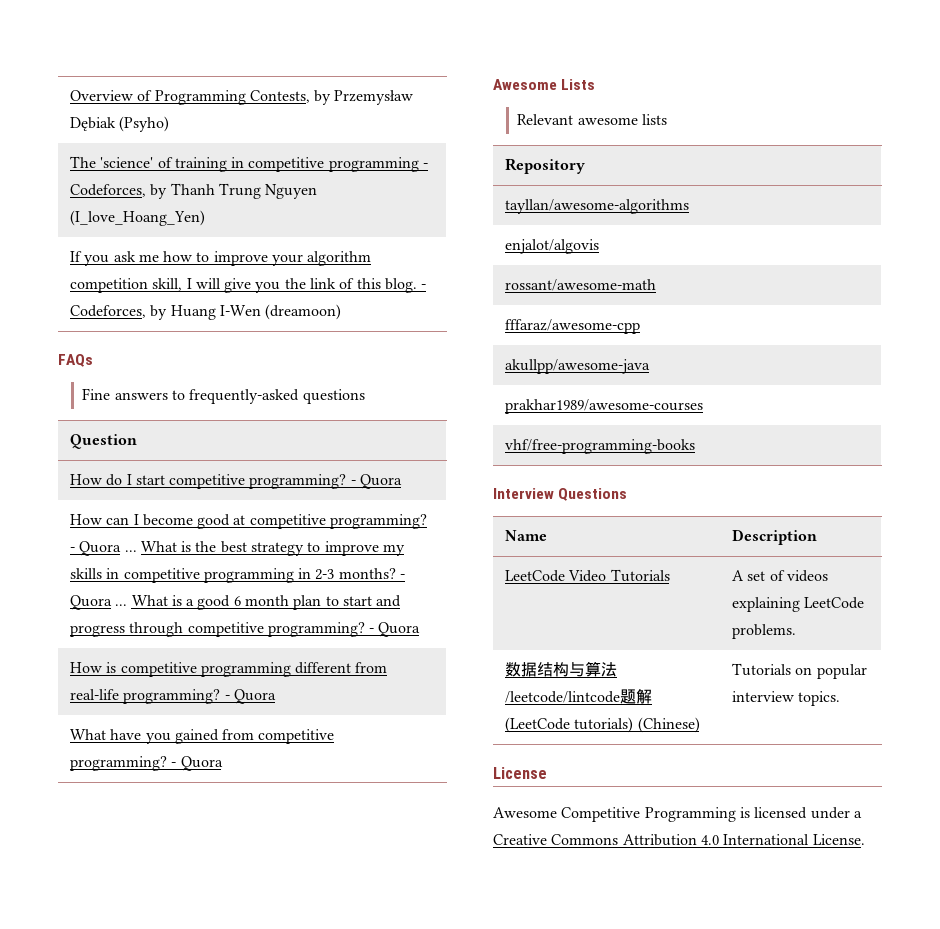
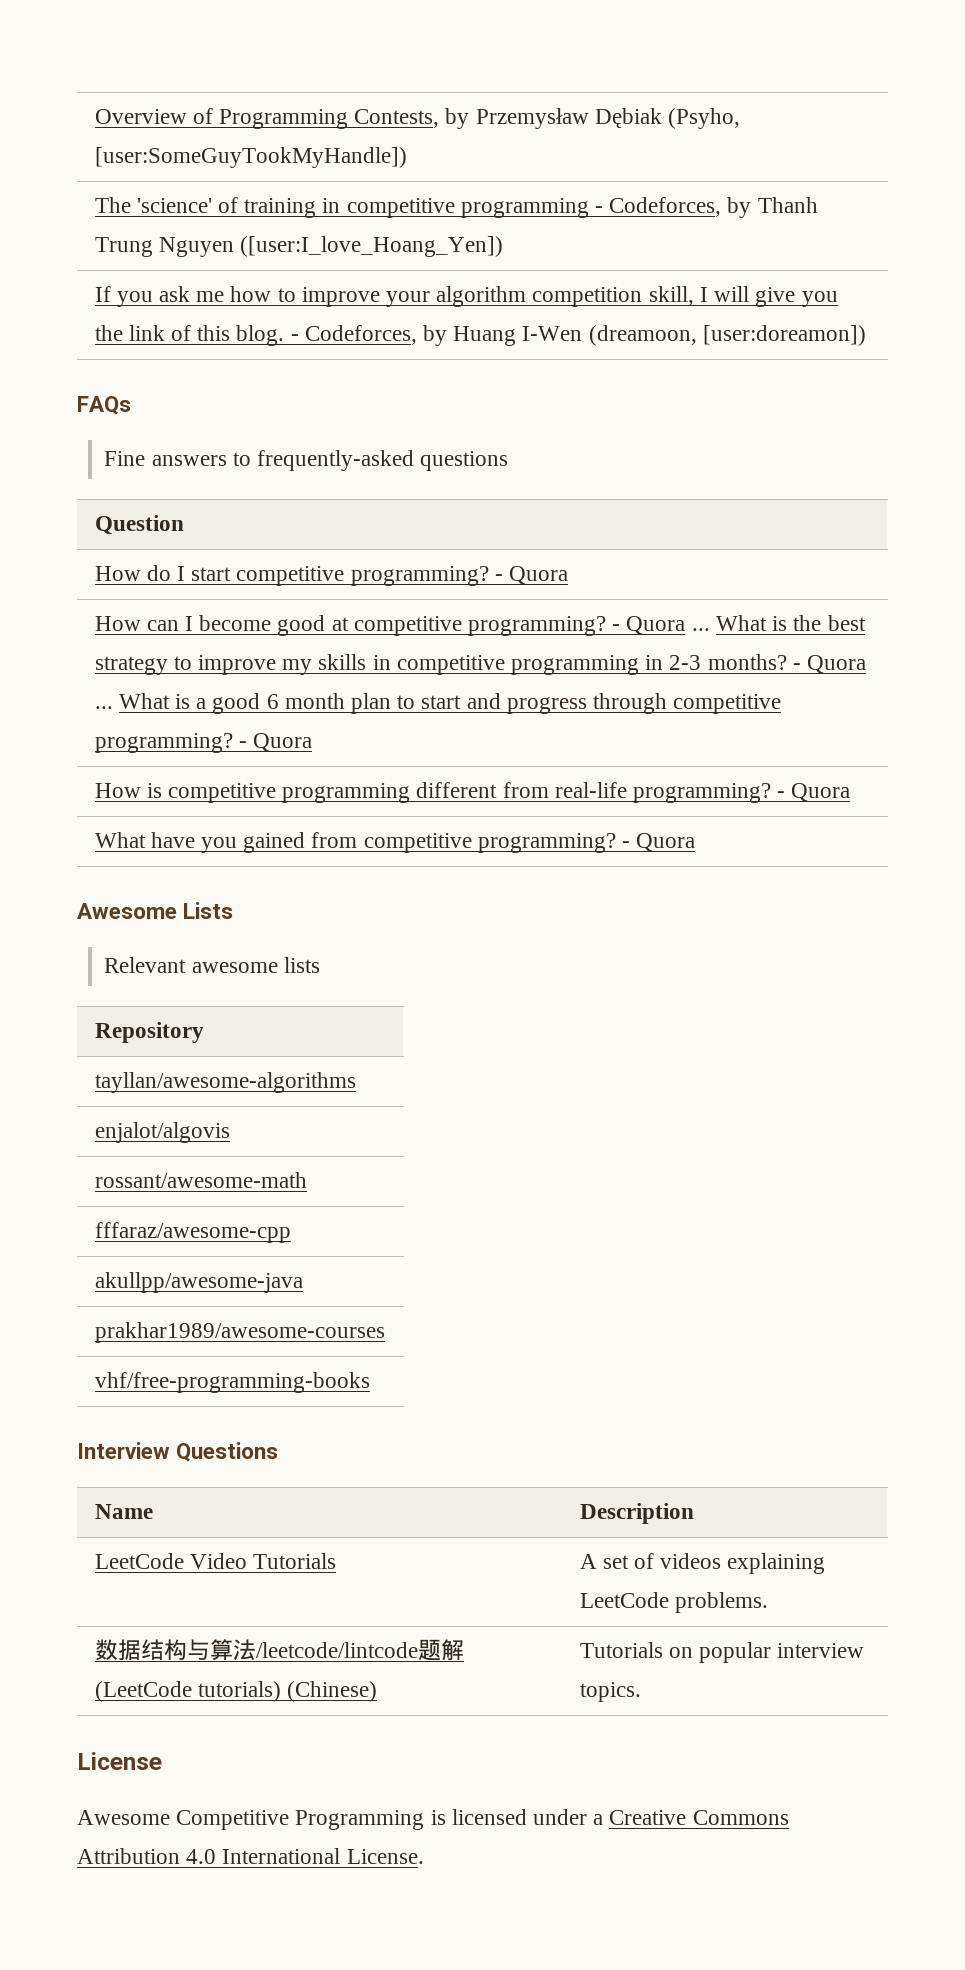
- Overview of Programming Contests, by Przemysław Dębiak (Psyho)
+ Overview of Programming Contests, by Przemysław Dębiak (Psyho, [user:SomeGuyTookMyHandle])
- The 'science' of training in competitive programming - Codeforces, by Thanh Trung Nguyen (I_love_Hoang_Yen)
+ The 'science' of training in competitive programming - Codeforces, by Thanh Trung Nguyen ([user:I_love_Hoang_Yen])
- If you ask me how to improve your algorithm competition skill, I will give you the link of this blog. - Codeforces, by Huang I-Wen (dreamoon)
+ If you ask me how to improve your algorithm competition skill, I will give you the link of this blog. - Codeforces, by Huang I-Wen (dreamoon, [user:doreamon])

